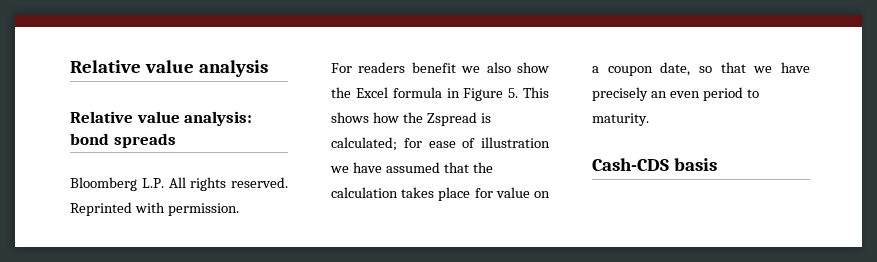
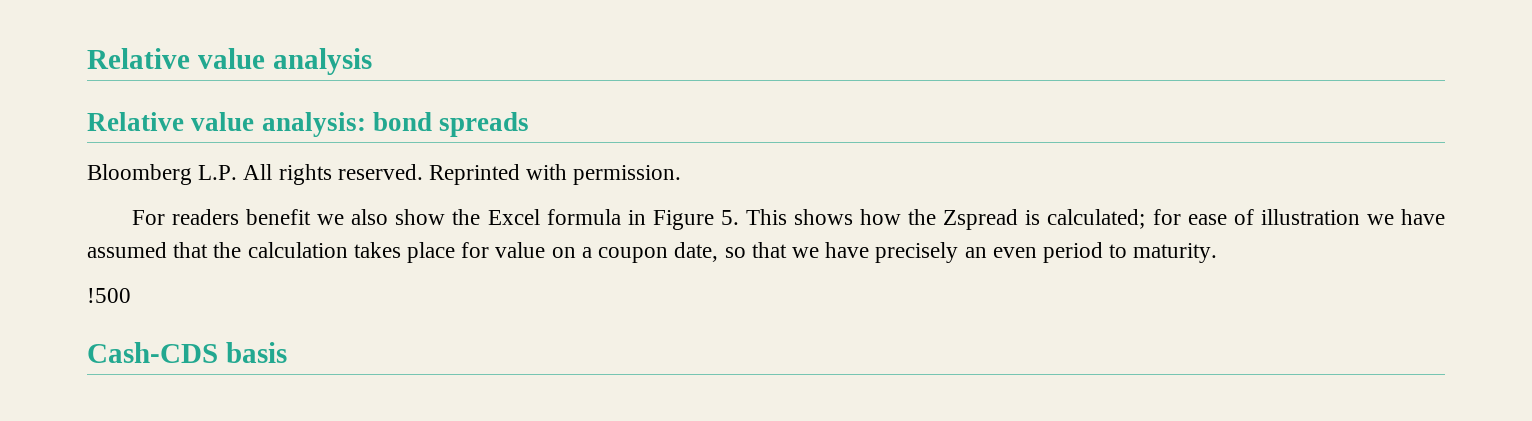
+ !500

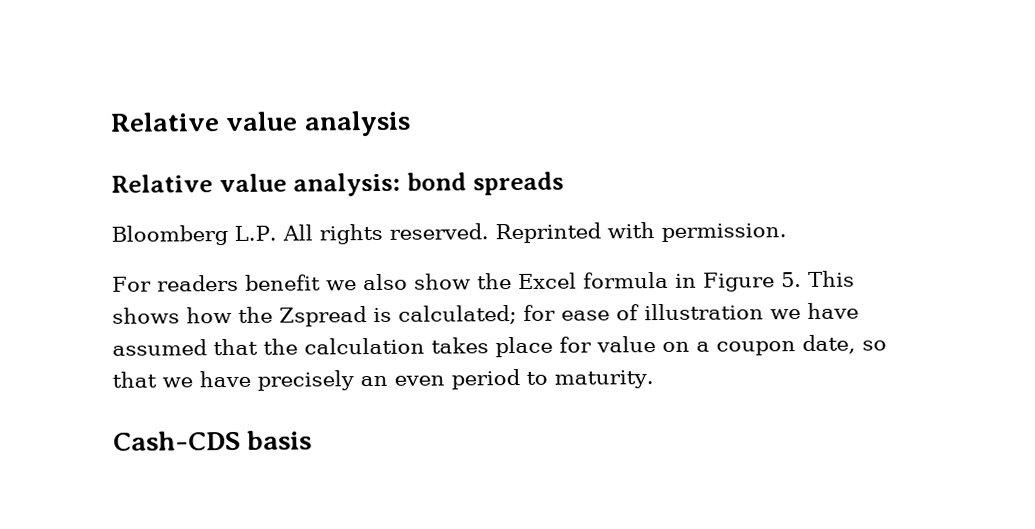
- !500

